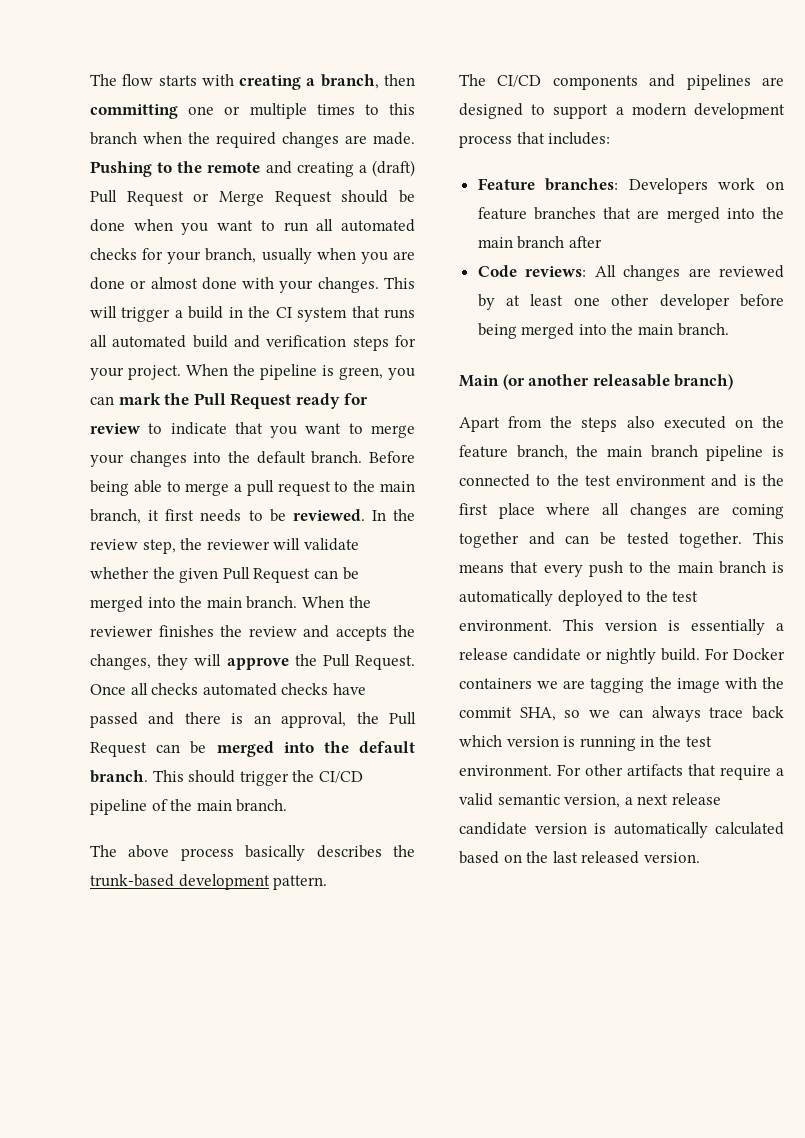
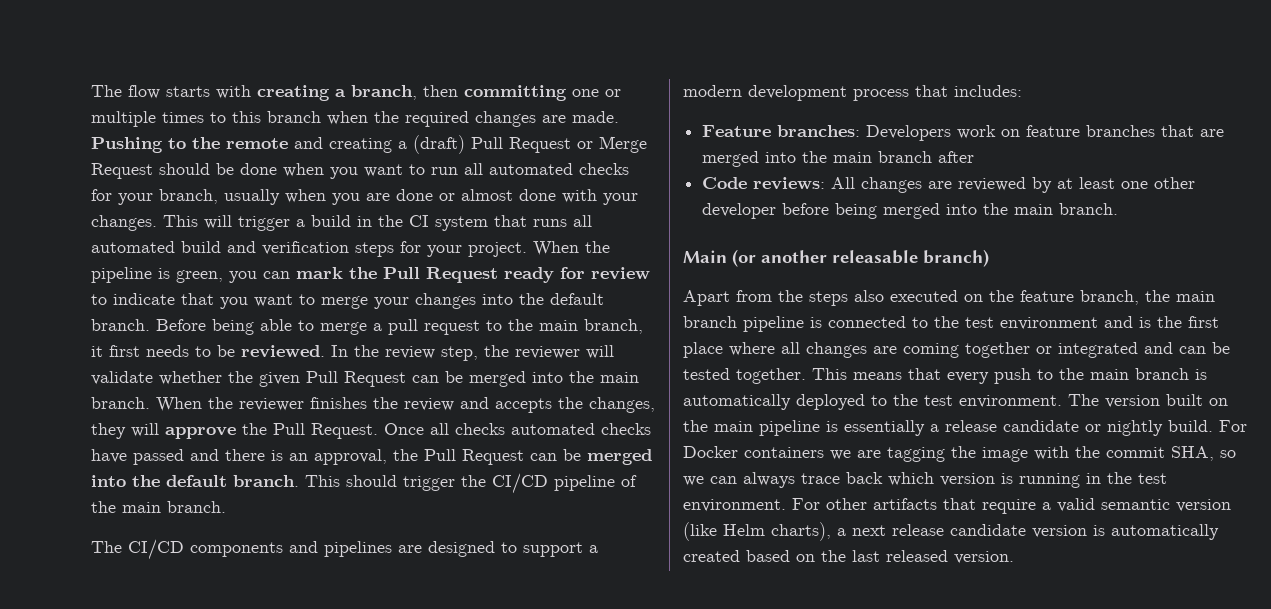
- The above process basically describes the trunk-based development pattern.
- Apart from the steps also executed on the feature branch, the main branch pipeline is connected to the test environment and is the first place where all changes are coming together and can be tested together.
+ Apart from the steps also executed on the feature branch, the main branch pipeline is connected to the test environment and is the first place where all changes are coming together or integrated and can be tested together.
- This version is essentially a release candidate or nightly build.
+ The version built on the main pipeline is essentially a release candidate or nightly build.
- For other artifacts that require a valid semantic version, a next release candidate version is automatically calculated based on the last released version.
+ For other artifacts that require a valid semantic version (like Helm charts), a next release candidate version is automatically created based on the last released version.

